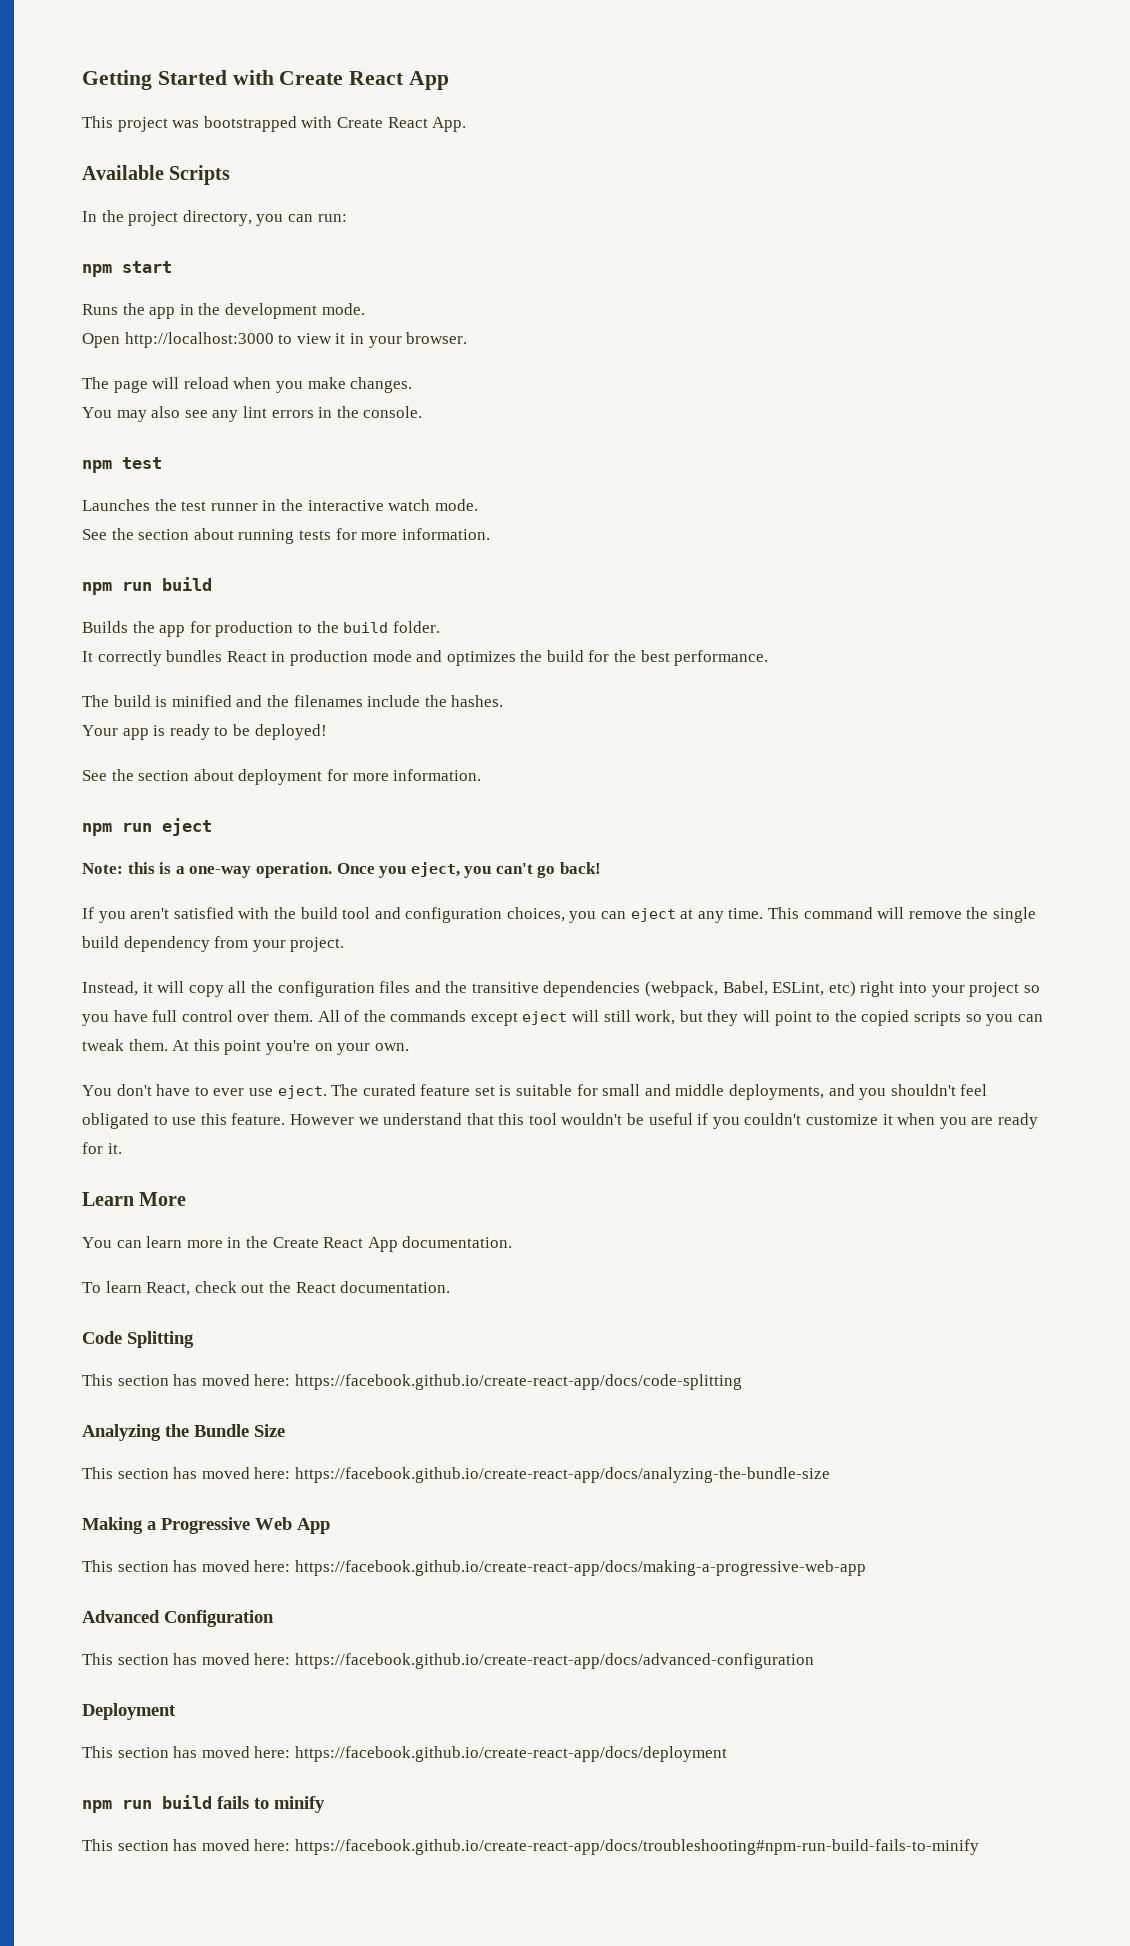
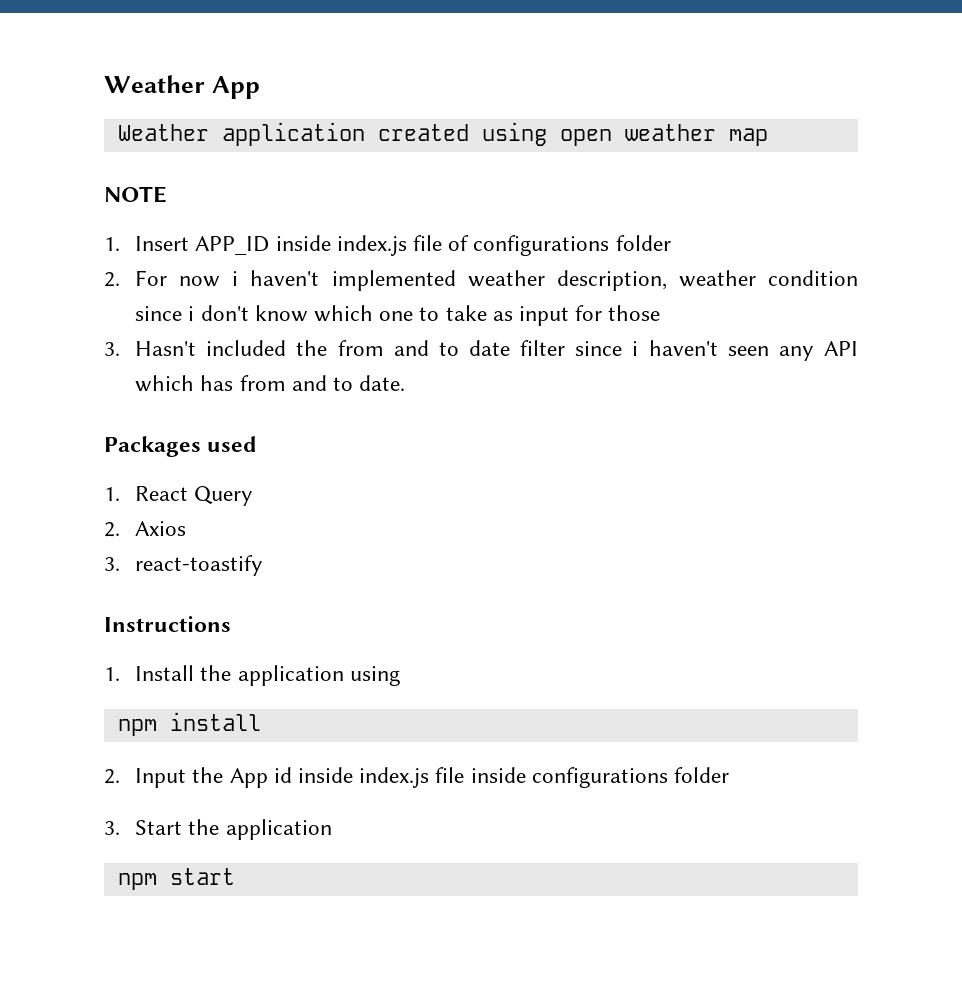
- Getting Started with Create React App
- This project was bootstrapped with Create React App.
- Available Scripts
- In the project directory, you can run:
+ Weather App
+ Weather application created using open weather map
+ NOTE
+ 1. Insert APP_ID inside index.js file of configurations folder
+ 2. For now i haven't implemented weather description, weather condition since i don't know which one to take as input for those
+ 3. Hasn't included the from and to date filter since i haven't seen any API which has from and to date.
+ Packages used
+ 1. React Query
+ 2. Axios
+ 3. react-toastify
+ Instructions
+ 1. Install the application using
+ npm install
+ 2. Input the App id inside index.js file inside configurations folder
+ 3. Start the application
  npm start
- Runs the app in the development mode.
- Open http://localhost:3000 to view it in your browser.
- The page will reload when you make changes.
- You may also see any lint errors in the console.
- npm test
- Launches the test runner in the interactive watch mode.
- See the section about running tests for more information.
- npm run build
- Builds the app for production to the build folder.
- It correctly bundles React in production mode and optimizes the build for the best performance.
- The build is minified and the filenames include the hashes.
- Your app is ready to be deployed!
- See the section about deployment for more information.
- npm run eject
- Note: this is a one-way operation. Once you eject, you can't go back!
- If you aren't satisfied with the build tool and configuration choices, you can eject at any time. This command will remove the single build dependency from your project.
- Instead, it will copy all the configuration files and the transitive dependencies (webpack, Babel, ESLint, etc) right into your project so you have full control over them. All of the commands except eject will still work, but they will point to the copied scripts so you can tweak them. At this point you're on your own.
- You don't have to ever use eject. The curated feature set is suitable for small and middle deployments, and you shouldn't feel obligated to use this feature. However we understand that this tool wouldn't be useful if you couldn't customize it when you are ready for it.
- Learn More
- You can learn more in the Create React App documentation.
- To learn React, check out the React documentation.
- Code Splitting
- This section has moved here: https://facebook.github.io/create-react-app/docs/code-splitting
- Analyzing the Bundle Size
- This section has moved here: https://facebook.github.io/create-react-app/docs/analyzing-the-bundle-size
- Making a Progressive Web App
- This section has moved here: https://facebook.github.io/create-react-app/docs/making-a-progressive-web-app
- Advanced Configuration
- This section has moved here: https://facebook.github.io/create-react-app/docs/advanced-configuration
- Deployment
- This section has moved here: https://facebook.github.io/create-react-app/docs/deployment
- npm run build fails to minify
- This section has moved here: https://facebook.github.io/create-react-app/docs/troubleshooting#npm-run-build-fails-to-minify

